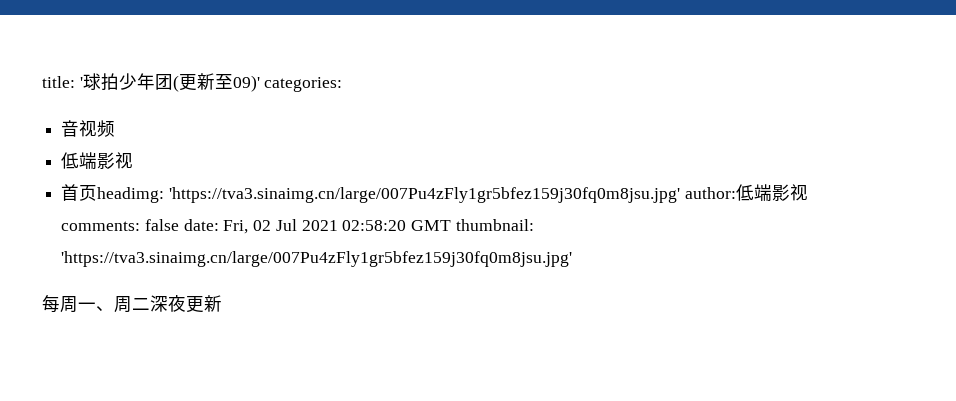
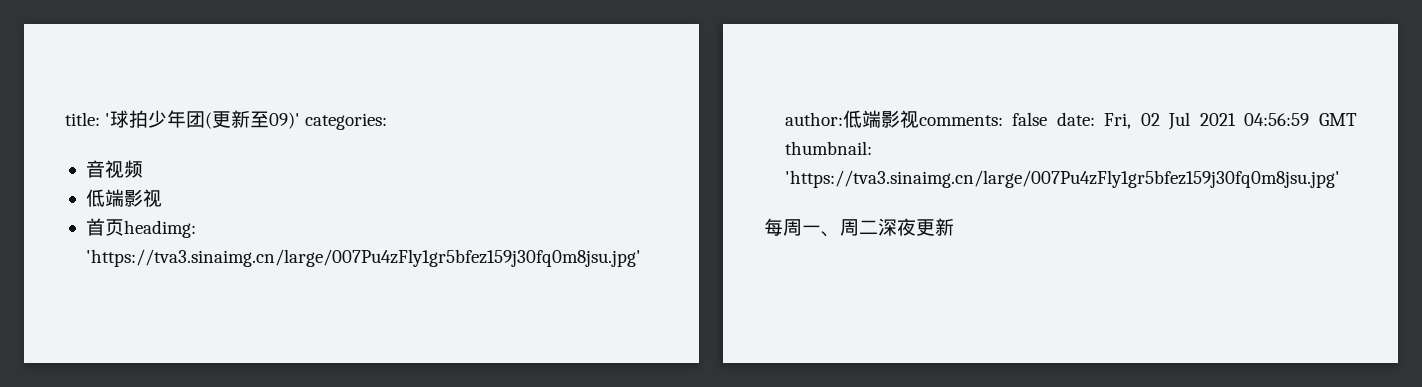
- 首页headimg: 'https://tva3.sinaimg.cn/large/007Pu4zFly1gr5bfez159j30fq0m8jsu.jpg' author:低端影视comments: false date: Fri, 02 Jul 2021 02:58:20 GMT thumbnail: 'https://tva3.sinaimg.cn/large/007Pu4zFly1gr5bfez159j30fq0m8jsu.jpg'
+ 首页headimg: 'https://tva3.sinaimg.cn/large/007Pu4zFly1gr5bfez159j30fq0m8jsu.jpg' author:低端影视comments: false date: Fri, 02 Jul 2021 04:56:59 GMT thumbnail: 'https://tva3.sinaimg.cn/large/007Pu4zFly1gr5bfez159j30fq0m8jsu.jpg'

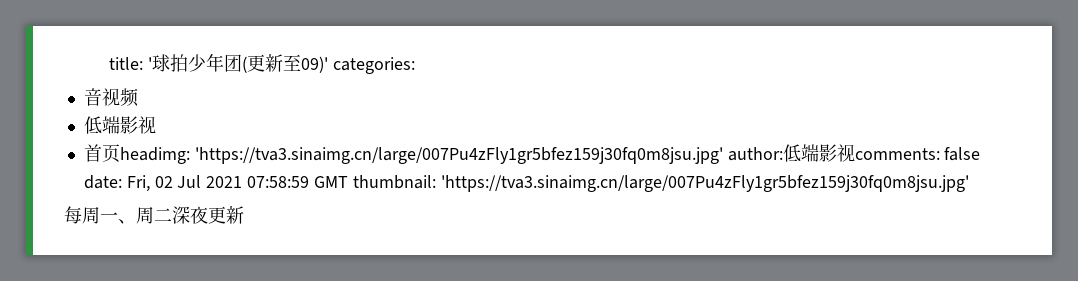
- 首页headimg: 'https://tva3.sinaimg.cn/large/007Pu4zFly1gr5bfez159j30fq0m8jsu.jpg' author:低端影视comments: false date: Fri, 02 Jul 2021 04:56:59 GMT thumbnail: 'https://tva3.sinaimg.cn/large/007Pu4zFly1gr5bfez159j30fq0m8jsu.jpg'
+ 首页headimg: 'https://tva3.sinaimg.cn/large/007Pu4zFly1gr5bfez159j30fq0m8jsu.jpg' author:低端影视comments: false date: Fri, 02 Jul 2021 07:58:59 GMT thumbnail: 'https://tva3.sinaimg.cn/large/007Pu4zFly1gr5bfez159j30fq0m8jsu.jpg'

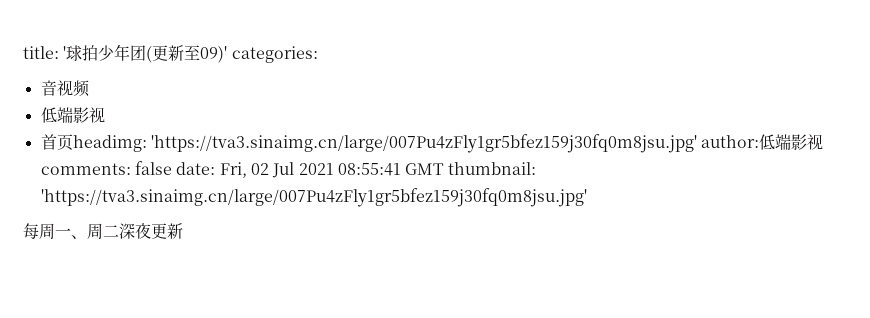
- 首页headimg: 'https://tva3.sinaimg.cn/large/007Pu4zFly1gr5bfez159j30fq0m8jsu.jpg' author:低端影视comments: false date: Fri, 02 Jul 2021 07:58:59 GMT thumbnail: 'https://tva3.sinaimg.cn/large/007Pu4zFly1gr5bfez159j30fq0m8jsu.jpg'
+ 首页headimg: 'https://tva3.sinaimg.cn/large/007Pu4zFly1gr5bfez159j30fq0m8jsu.jpg' author:低端影视comments: false date: Fri, 02 Jul 2021 08:55:41 GMT thumbnail: 'https://tva3.sinaimg.cn/large/007Pu4zFly1gr5bfez159j30fq0m8jsu.jpg'

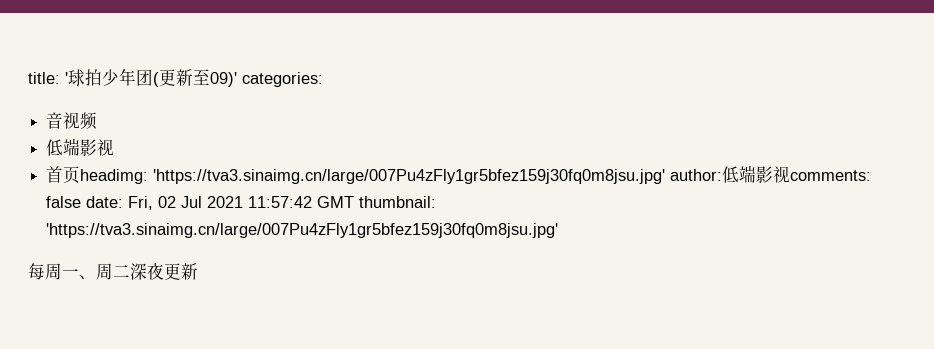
- 首页headimg: 'https://tva3.sinaimg.cn/large/007Pu4zFly1gr5bfez159j30fq0m8jsu.jpg' author:低端影视comments: false date: Fri, 02 Jul 2021 08:55:41 GMT thumbnail: 'https://tva3.sinaimg.cn/large/007Pu4zFly1gr5bfez159j30fq0m8jsu.jpg'
+ 首页headimg: 'https://tva3.sinaimg.cn/large/007Pu4zFly1gr5bfez159j30fq0m8jsu.jpg' author:低端影视comments: false date: Fri, 02 Jul 2021 11:57:42 GMT thumbnail: 'https://tva3.sinaimg.cn/large/007Pu4zFly1gr5bfez159j30fq0m8jsu.jpg'

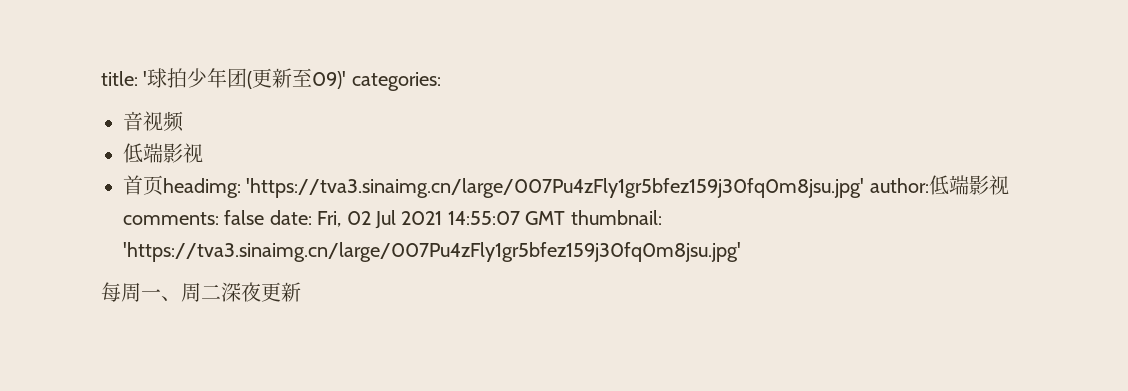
- 首页headimg: 'https://tva3.sinaimg.cn/large/007Pu4zFly1gr5bfez159j30fq0m8jsu.jpg' author:低端影视comments: false date: Fri, 02 Jul 2021 11:57:42 GMT thumbnail: 'https://tva3.sinaimg.cn/large/007Pu4zFly1gr5bfez159j30fq0m8jsu.jpg'
+ 首页headimg: 'https://tva3.sinaimg.cn/large/007Pu4zFly1gr5bfez159j30fq0m8jsu.jpg' author:低端影视comments: false date: Fri, 02 Jul 2021 14:55:07 GMT thumbnail: 'https://tva3.sinaimg.cn/large/007Pu4zFly1gr5bfez159j30fq0m8jsu.jpg'

